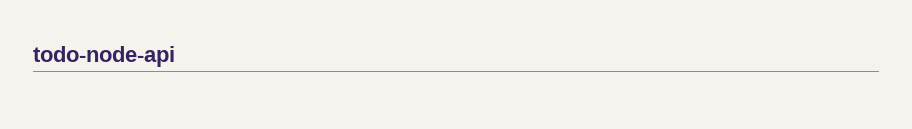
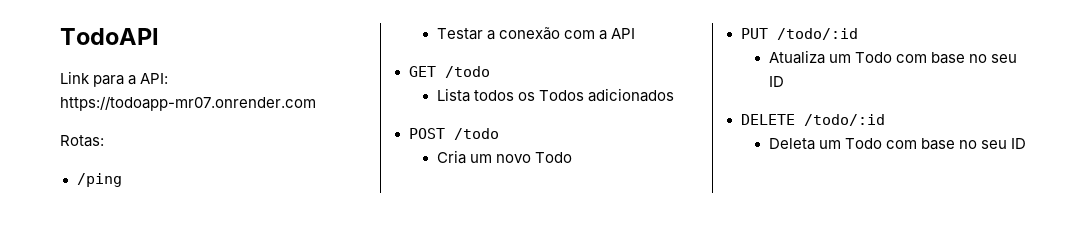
- todo-node-api
+ TodoAPI
+ Link para a API: https://todoapp-mr07.onrender.com
+ Rotas:
+ /ping
+ Testar a conexão com a API
+ GET /todo
+ Lista todos os Todos adicionados
+ POST /todo
+ Cria um novo Todo
+ PUT /todo/:id
+ Atualiza um Todo com base no seu ID
+ DELETE /todo/:id
+ Deleta um Todo com base no seu ID

